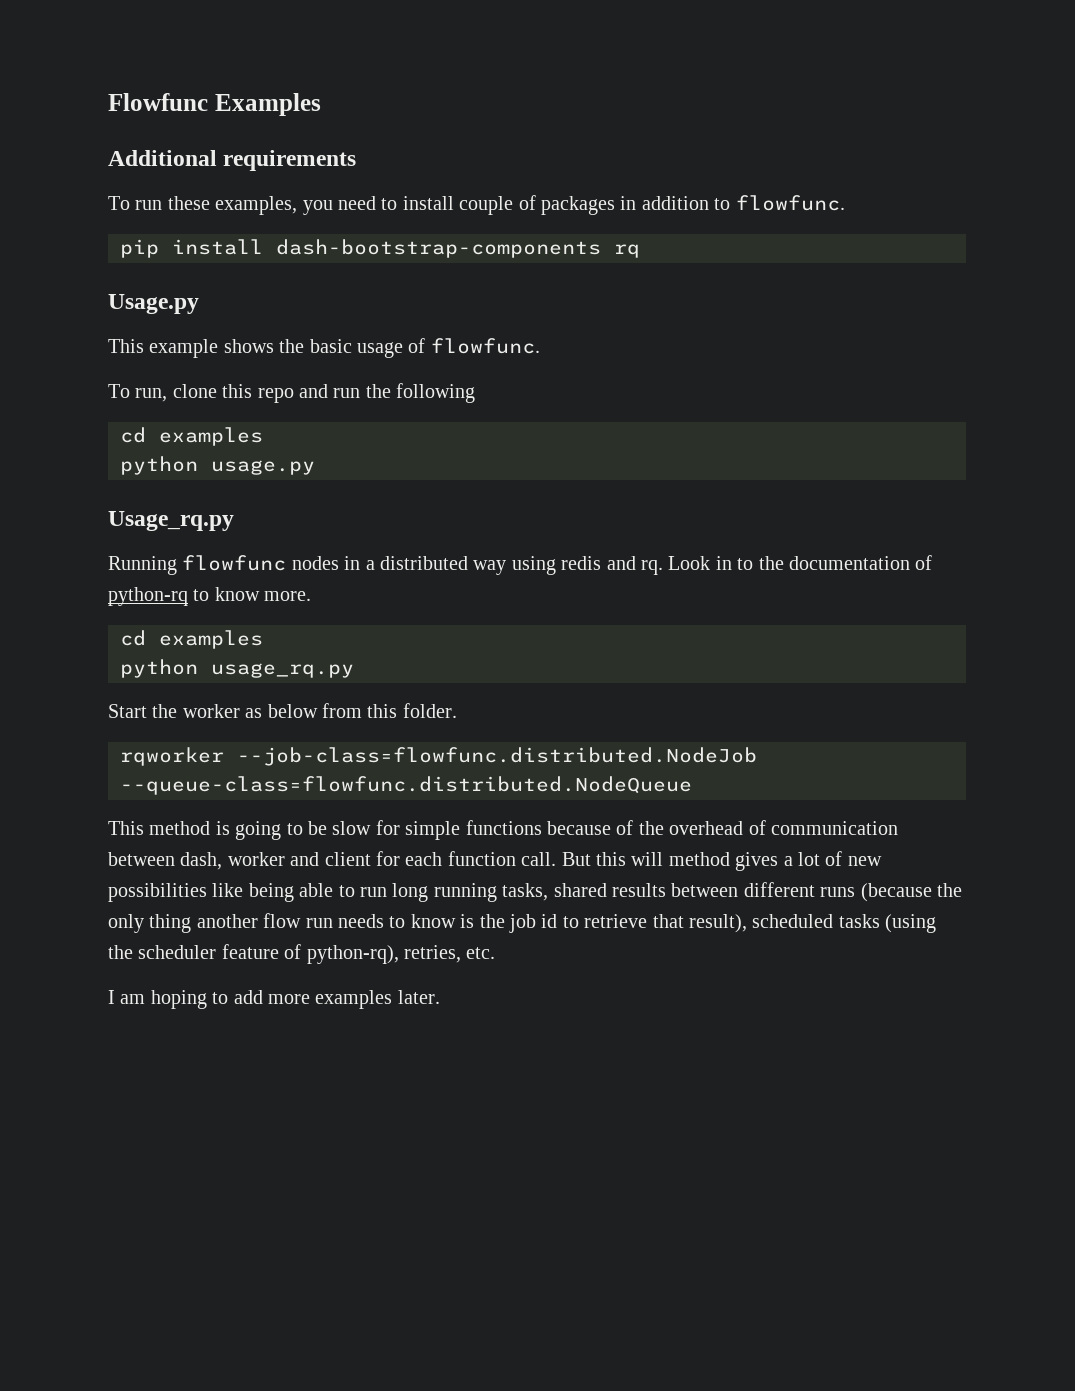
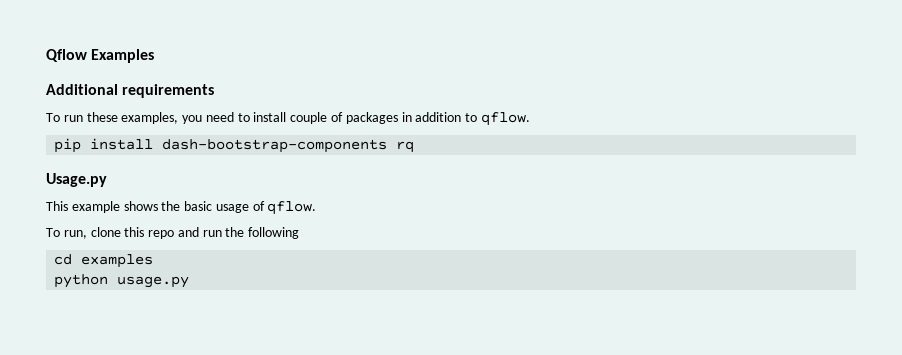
- Flowfunc Examples
+ Qflow Examples
- To run these examples, you need to install couple of packages in addition to flowfunc.
+ To run these examples, you need to install couple of packages in addition to qflow.
- This example shows the basic usage of flowfunc.
+ This example shows the basic usage of qflow.
- Usage_rq.py
- Running flowfunc nodes in a distributed way using redis and rq. Look in to the documentation of python-rq to know more.
- cd examples
- python usage_rq.py
- Start the worker as below from this folder.
- rqworker --job-class=flowfunc.distributed.NodeJob --queue-class=flowfunc.distributed.NodeQueue
- This method is going to be slow for simple functions because of the overhead of communication between dash, worker and client for each function call. But this will method gives a lot of new possibilities like being able to run long running tasks, shared results between different runs (because the only thing another flow run needs to know is the job id to retrieve that result), scheduled tasks (using the scheduler feature of python-rq), retries, etc.
- I am hoping to add more examples later.

